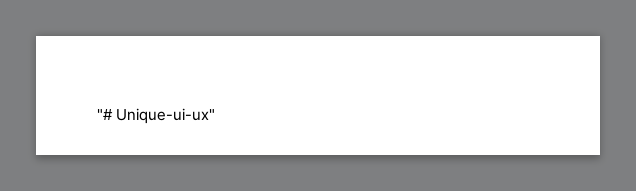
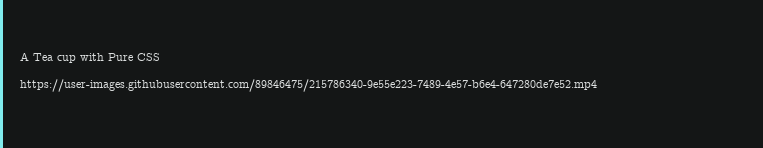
- "# Unique-ui-ux"
+ A Tea cup with Pure CSS
+ https://user-images.githubusercontent.com/89846475/215786340-9e55e223-7489-4e57-b6e4-647280de7e52.mp4

